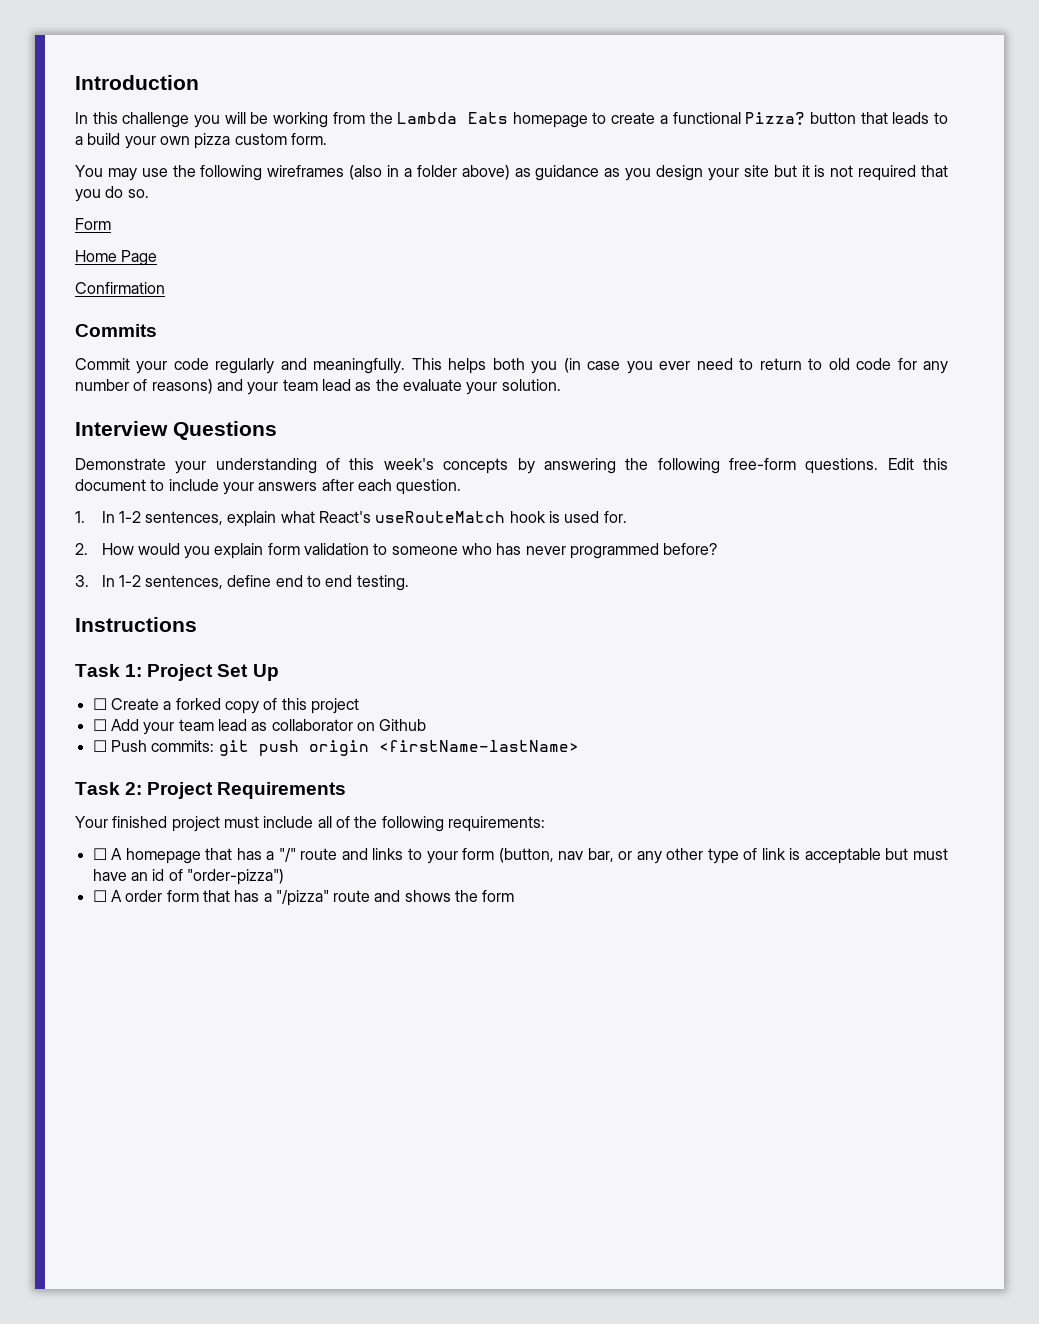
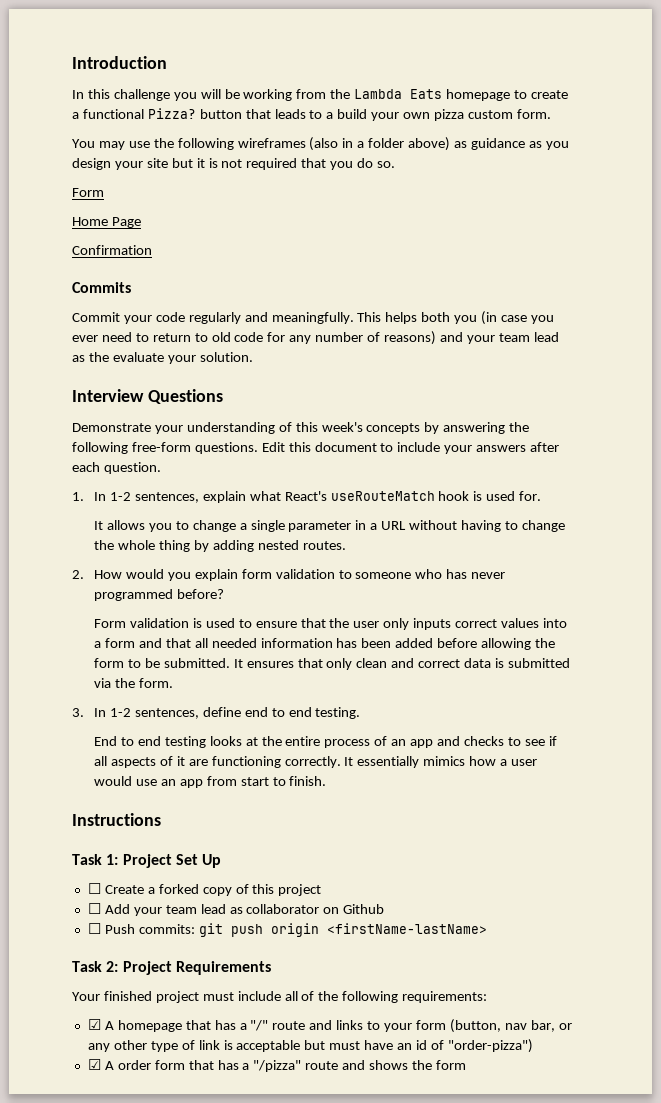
+ It allows you to change a single parameter in a URL without having to change the whole thing by adding nested routes.
+ Form validation is used to ensure that the user only inputs correct values into a form and that all needed information has been added before allowing the form to be submitted. It ensures that only clean and correct data is submitted via the form.
+ End to end testing looks at the entire process of an app and checks to see if all aspects of it are functioning correctly. It essentially mimics how a user would use an app from start to finish.
- ☐ A homepage that has a "/" route and links to your form (button, nav bar, or any other type of link is acceptable but must have an id of "order-pizza")
+ ☑ A homepage that has a "/" route and links to your form (button, nav bar, or any other type of link is acceptable but must have an id of "order-pizza")
- ☐ A order form that has a "/pizza" route and shows the form
+ ☑ A order form that has a "/pizza" route and shows the form

